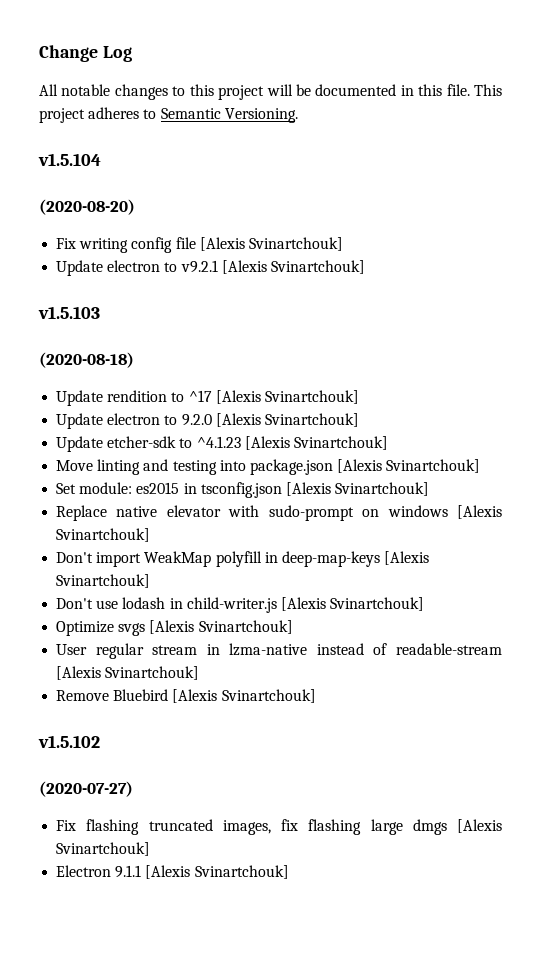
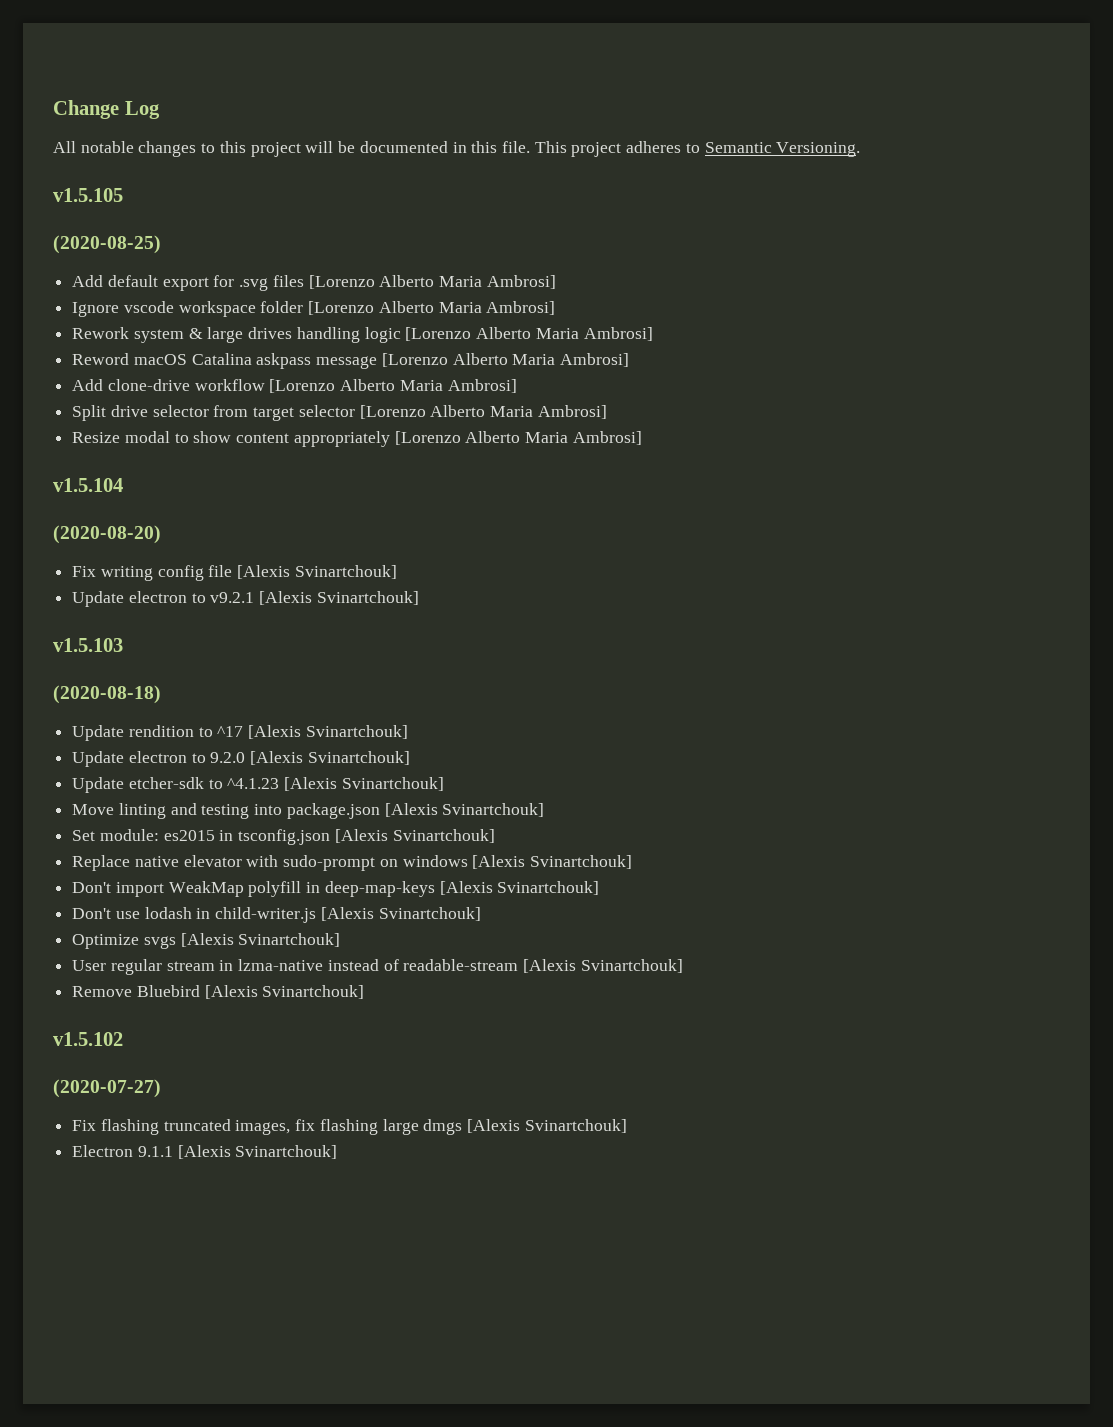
+ v1.5.105
+ (2020-08-25)
+ Add default export for .svg files [Lorenzo Alberto Maria Ambrosi]
+ Ignore vscode workspace folder [Lorenzo Alberto Maria Ambrosi]
+ Rework system & large drives handling logic [Lorenzo Alberto Maria Ambrosi]
+ Reword macOS Catalina askpass message [Lorenzo Alberto Maria Ambrosi]
+ Add clone-drive workflow [Lorenzo Alberto Maria Ambrosi]
+ Split drive selector from target selector [Lorenzo Alberto Maria Ambrosi]
+ Resize modal to show content appropriately [Lorenzo Alberto Maria Ambrosi]

